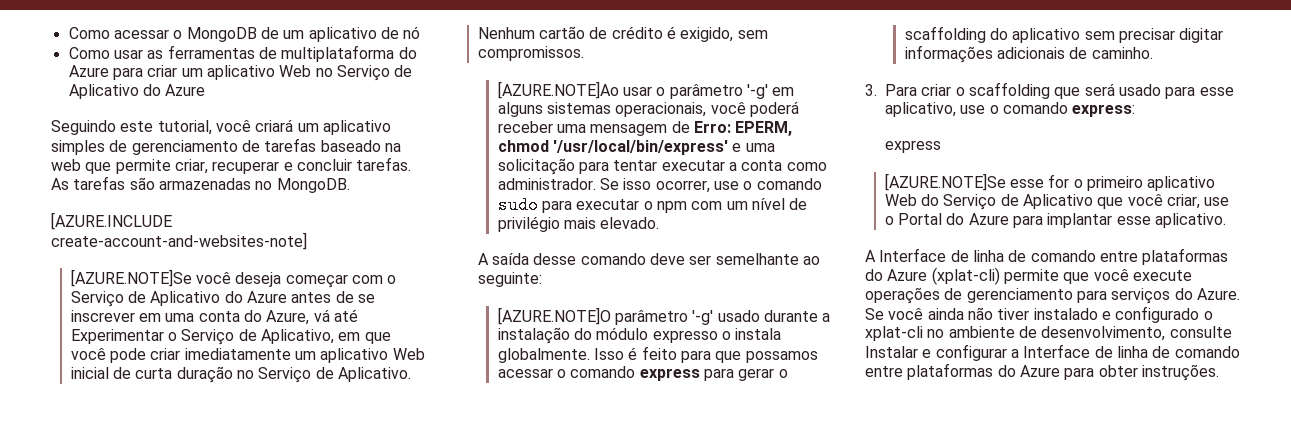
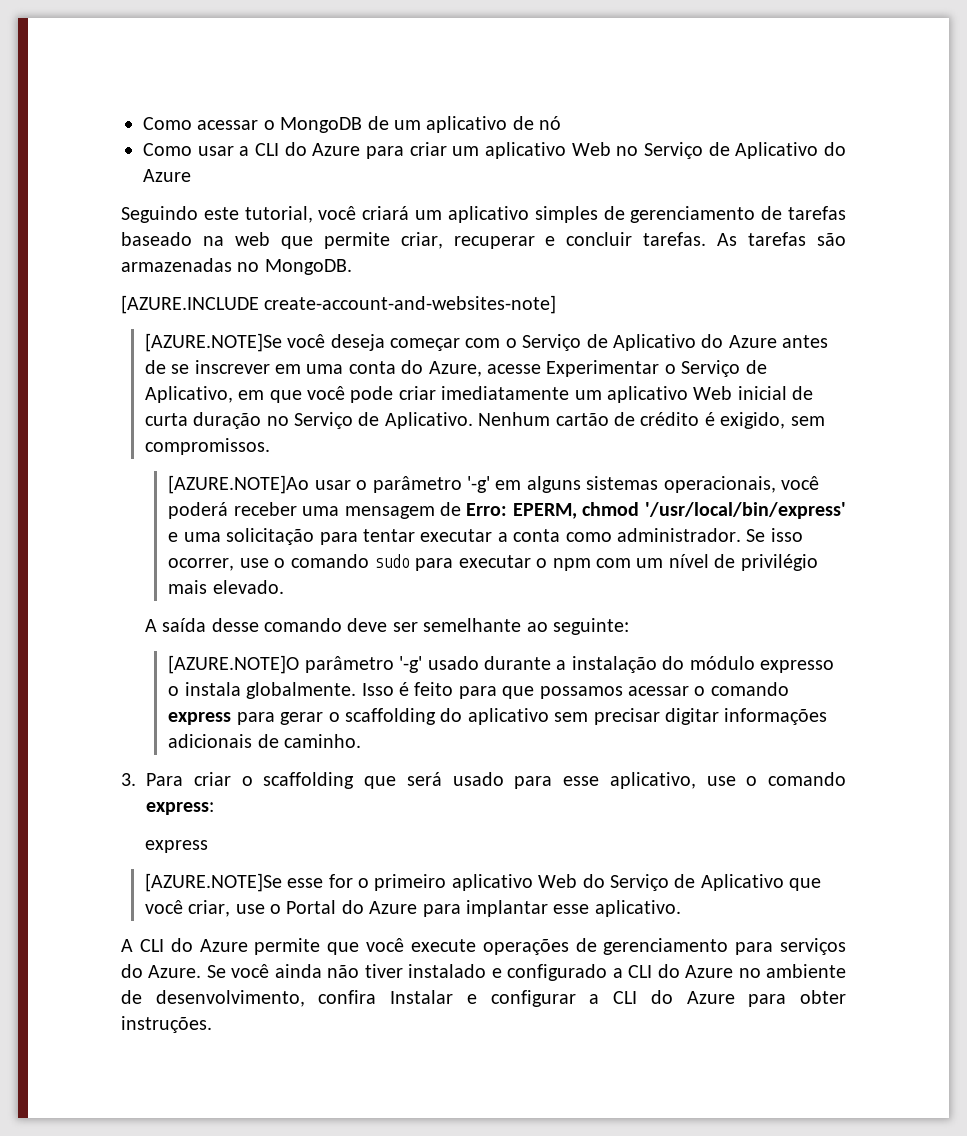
- Como usar as ferramentas de multiplataforma do Azure para criar um aplicativo Web no Serviço de Aplicativo do Azure
+ Como usar a CLI do Azure para criar um aplicativo Web no Serviço de Aplicativo do Azure
- [AZURE.NOTE]Se você deseja começar com o Serviço de Aplicativo do Azure antes de se inscrever em uma conta do Azure, vá até Experimentar o Serviço de Aplicativo, em que você pode criar imediatamente um aplicativo Web inicial de curta duração no Serviço de Aplicativo.
+ [AZURE.NOTE]Se você deseja começar com o Serviço de Aplicativo do Azure antes de se inscrever em uma conta do Azure, acesse Experimentar o Serviço de Aplicativo, em que você pode criar imediatamente um aplicativo Web inicial de curta duração no Serviço de Aplicativo.
- A Interface de linha de comando entre plataformas do Azure (xplat-cli) permite que você execute operações de gerenciamento para serviços do Azure.
+ A CLI do Azure permite que você execute operações de gerenciamento para serviços do Azure.
- Se você ainda não tiver instalado e configurado o xplat-cli no ambiente de desenvolvimento, consulte Instalar e configurar a Interface de linha de comando entre plataformas do Azure para obter instruções.
+ Se você ainda não tiver instalado e configurado a CLI do Azure no ambiente de desenvolvimento, confira Instalar e configurar a CLI do Azure para obter instruções.

